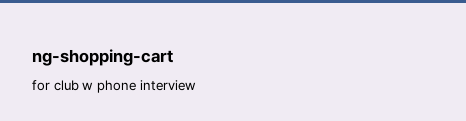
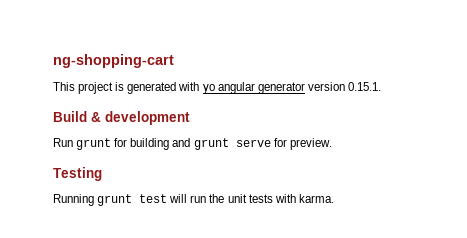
- for club w phone interview
+ This project is generated with yo angular generator version 0.15.1.
+ Build & development
+ Run grunt for building and grunt serve for preview.
+ Testing
+ Running grunt test will run the unit tests with karma.

